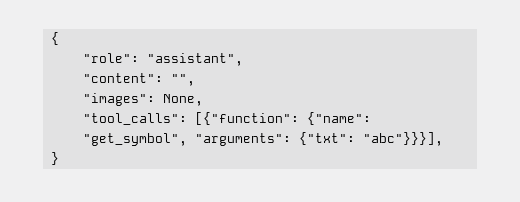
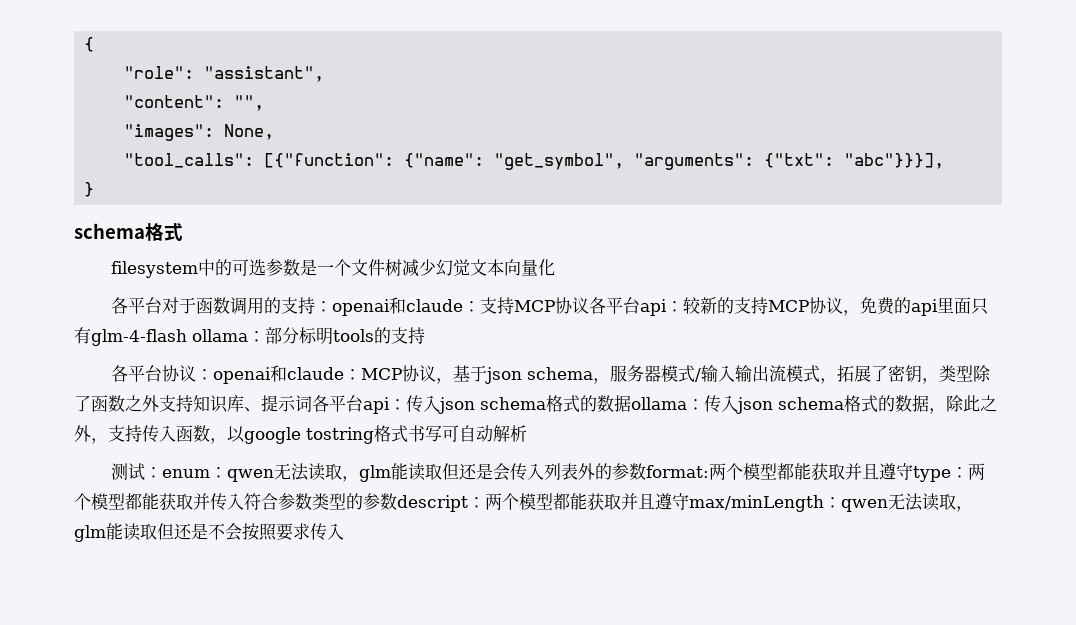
  }
+ schema格式
+ filesystem中的可选参数是一个文件树减少幻觉文本向量化
+ 各平台对于函数调用的支持：openai和claude：支持MCP协议各平台api：较新的支持MCP协议，免费的api里面只有glm-4-flash ollama：部分标明tools的支持
+ 各平台协议：openai和claude：MCP协议，基于json schema，服务器模式/输入输出流模式，拓展了密钥，类型除了函数之外支持知识库、提示词各平台api：传入json schema格式的数据ollama：传入json schema格式的数据，除此之外，支持传入函数，以google tostring格式书写可自动解析
+ 测试：enum：qwen无法读取，glm能读取但还是会传入列表外的参数format:两个模型都能获取并且遵守type：两个模型都能获取并传入符合参数类型的参数descript：两个模型都能获取并且遵守max/minLength：qwen无法读取，glm能读取但还是不会按照要求传入

